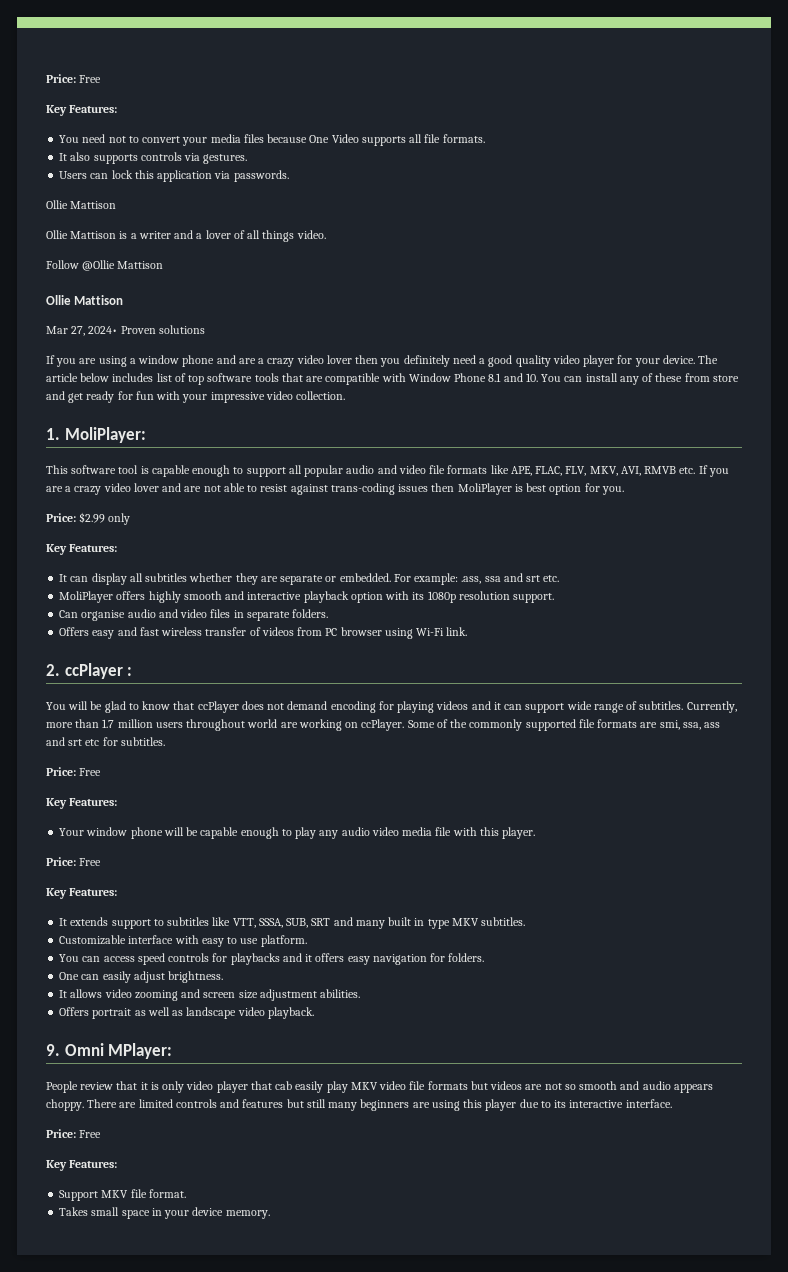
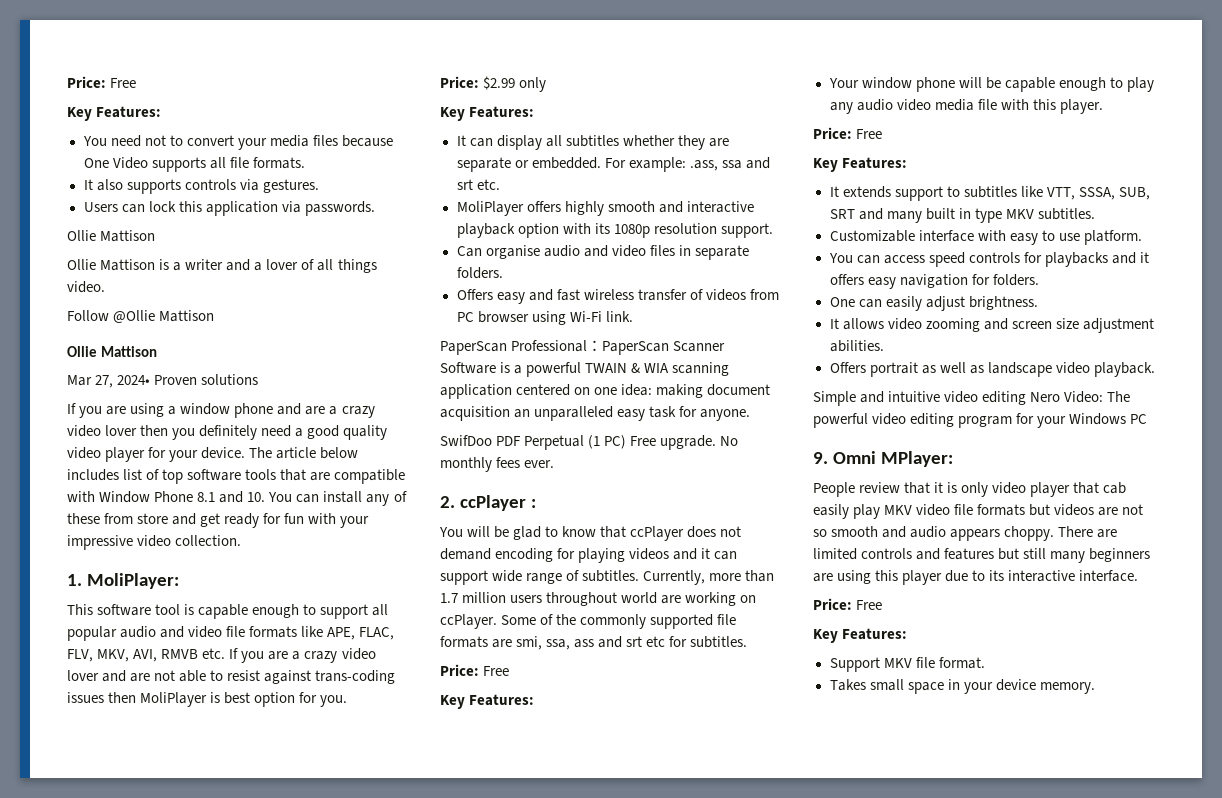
+ PaperScan Professional：PaperScan Scanner Software is a powerful TWAIN & WIA scanning application centered on one idea: making document acquisition an unparalleled easy task for anyone.
+ SwifDoo PDF Perpetual (1 PC) Free upgrade. No monthly fees ever.
+ Simple and intuitive video editing Nero Video: The powerful video editing program for your Windows PC

